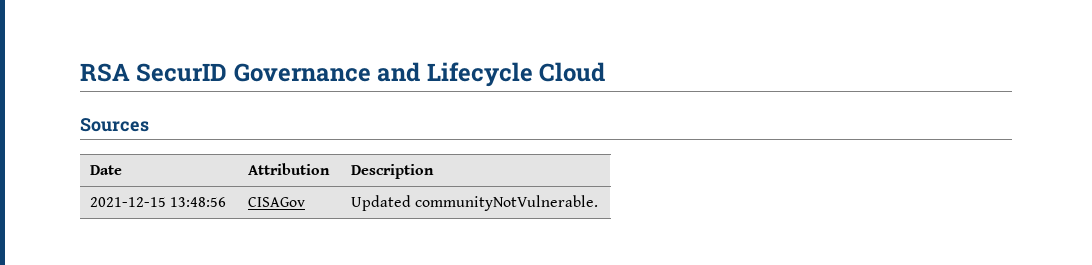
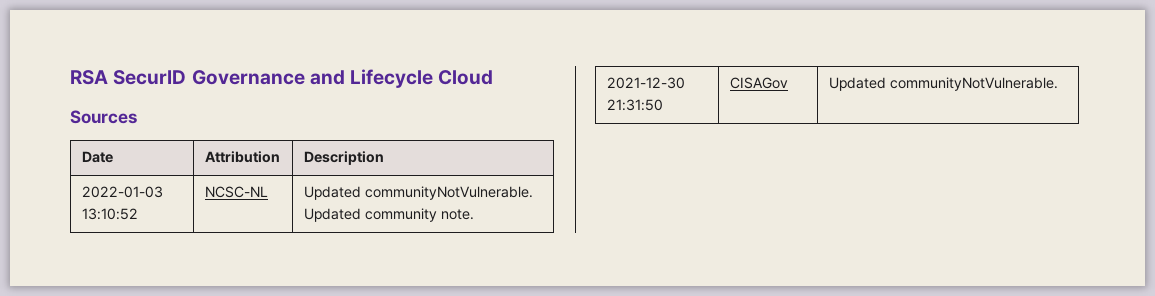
- 2021-12-15 13:48:56 | CISAGov | Updated communityNotVulnerable.
+ 2022-01-03 13:10:52 | NCSC-NL | Updated communityNotVulnerable. Updated community note.
+ 2021-12-30 21:31:50 | CISAGov | Updated communityNotVulnerable.

